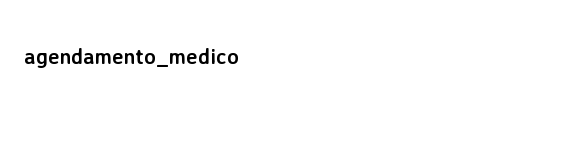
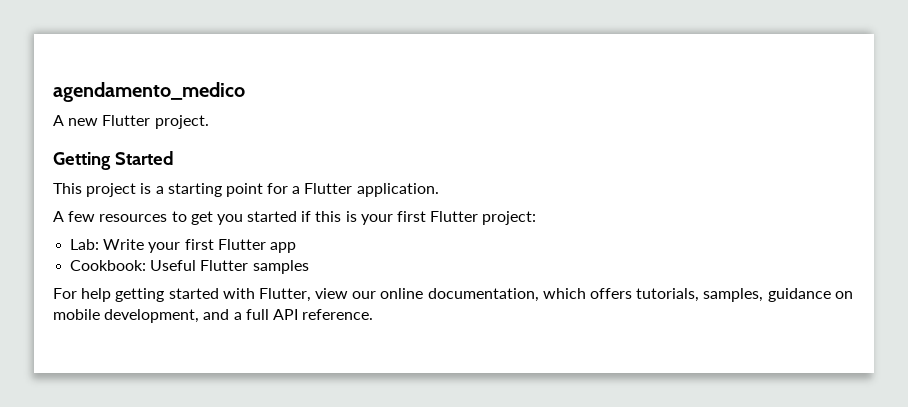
+ A new Flutter project.
+ Getting Started
+ This project is a starting point for a Flutter application.
+ A few resources to get you started if this is your first Flutter project:
+ Lab: Write your first Flutter app
+ Cookbook: Useful Flutter samples
+ For help getting started with Flutter, view our online documentation, which offers tutorials, samples, guidance on mobile development, and a full API reference.

